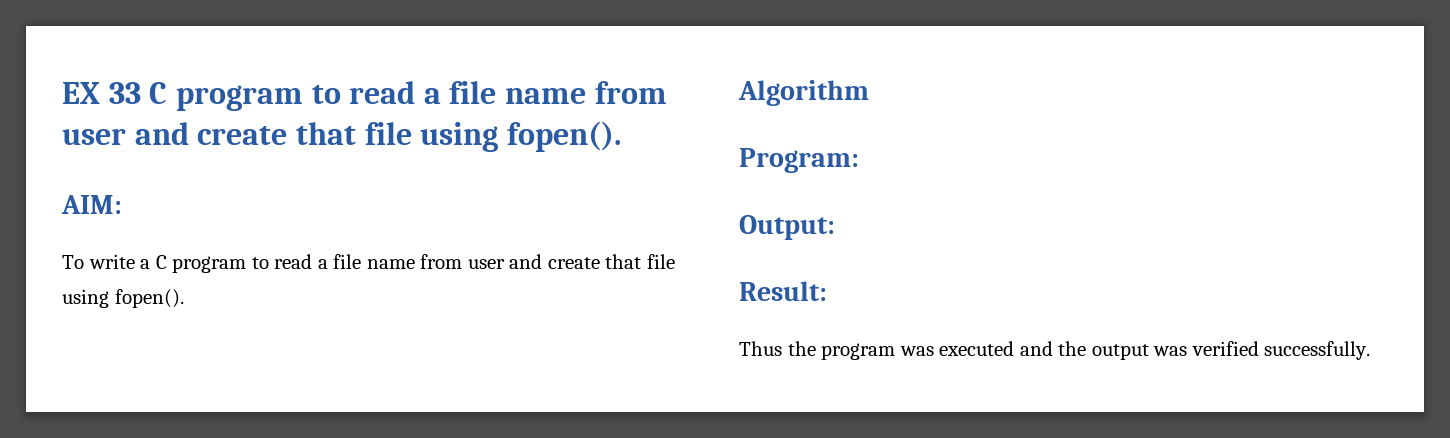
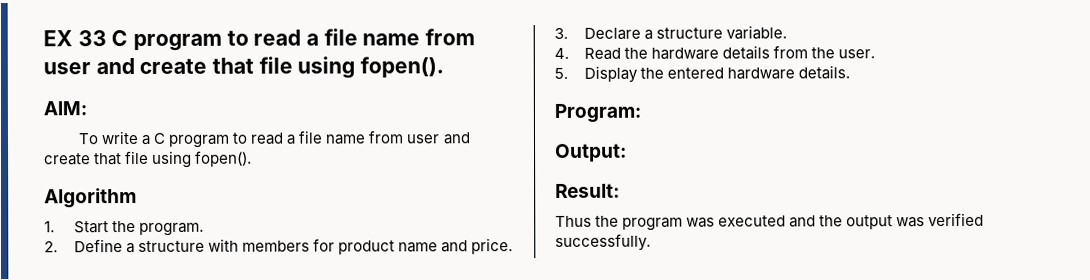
+ 1. Start the program.
+ 2. Define a structure with members for product name and price.
+ 3. Declare a structure variable.
+ 4. Read the hardware details from the user.
+ 5. Display the entered hardware details.

